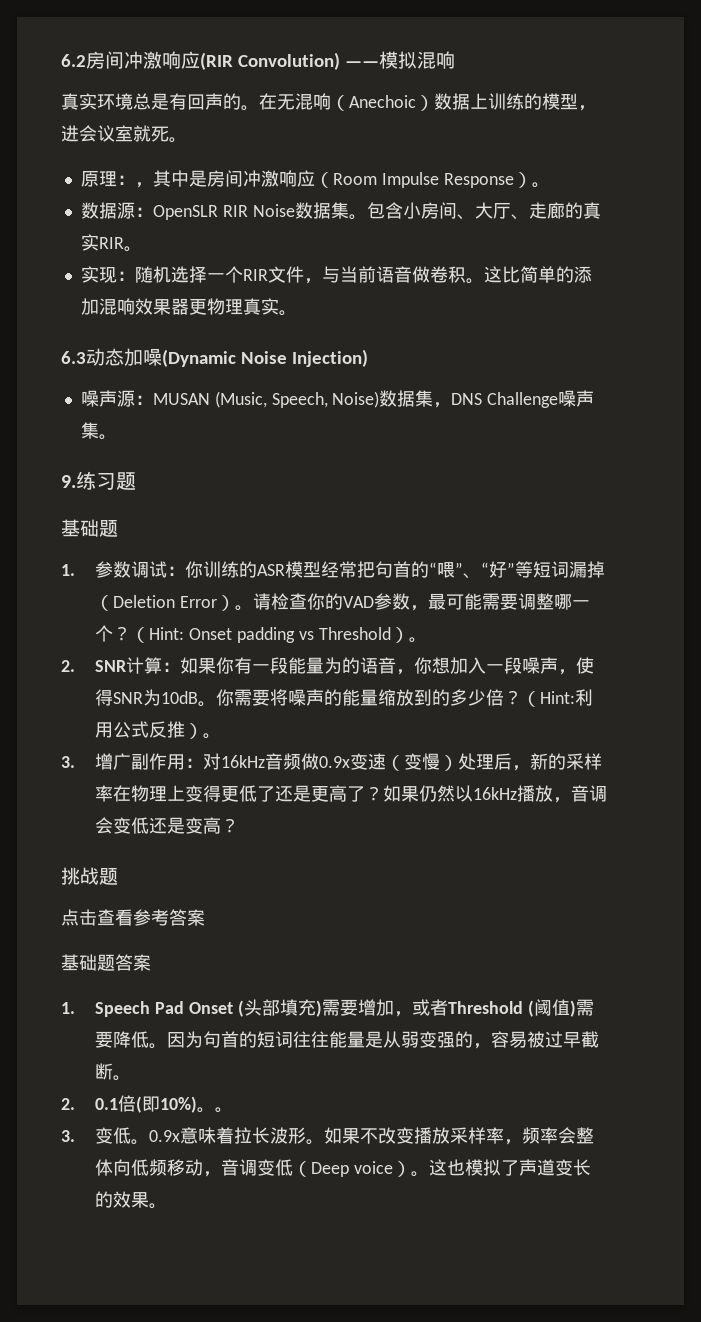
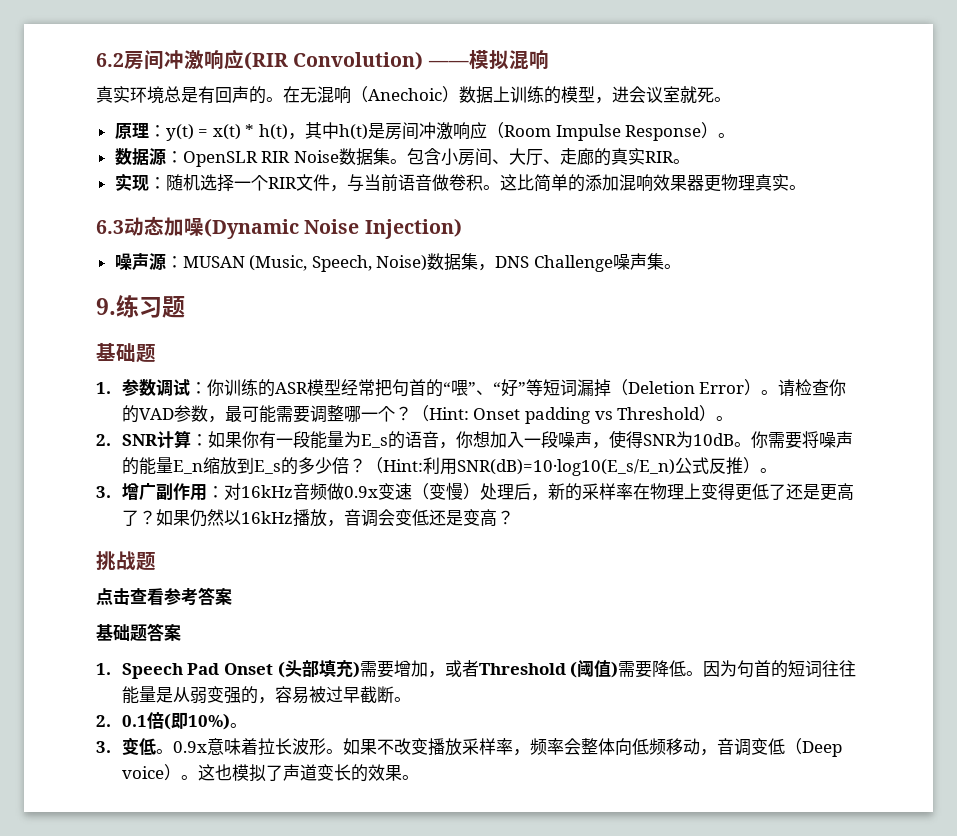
- 原理：，其中是房间冲激响应（Room Impulse Response）。
+ 原理：y(t) = x(t) * h(t)，其中h(t)是房间冲激响应（Room Impulse Response）。
- 2. SNR计算：如果你有一段能量为的语音，你想加入一段噪声，使得SNR为10dB。
+ 2. SNR计算：如果你有一段能量为E_s的语音，你想加入一段噪声，使得SNR为10dB。
- 你需要将噪声的能量缩放到的多少倍？
+ 你需要将噪声的能量E_n缩放到E_s的多少倍？
- （Hint:利用公式反推）。
+ （Hint:利用SNR(dB)=10·log10(E_s/E_n)公式反推）。
- 2. 0.1倍(即10%)。。
+ 2. 0.1倍(即10%)。

